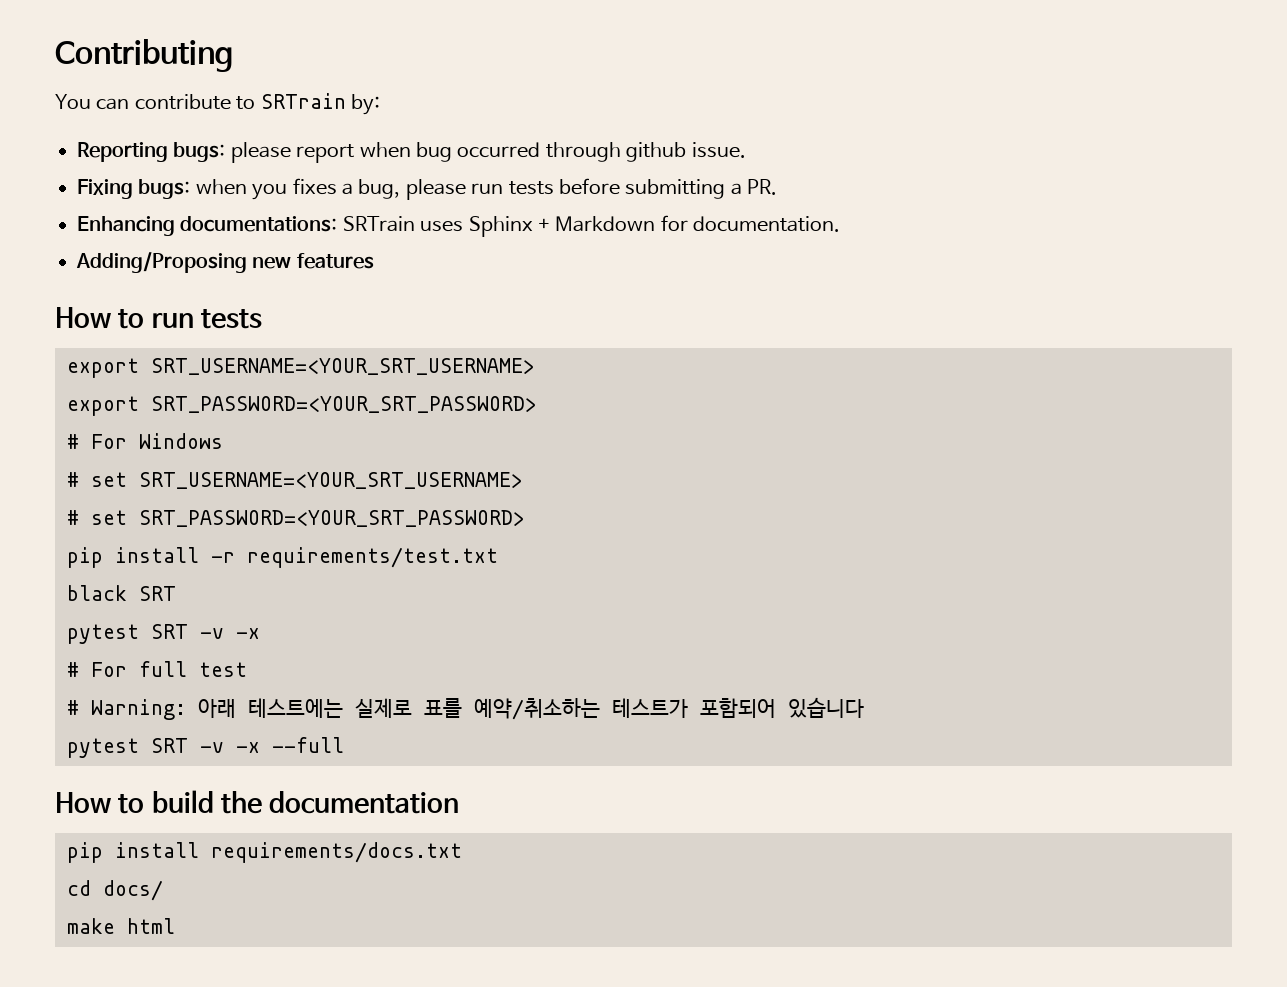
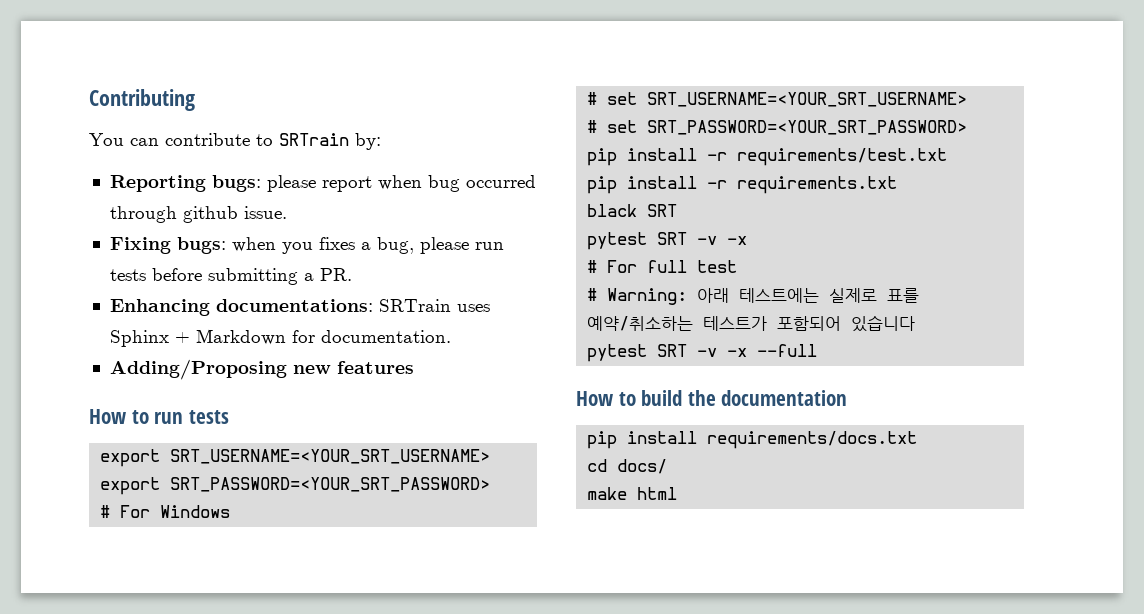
+ pip install -r requirements.txt

